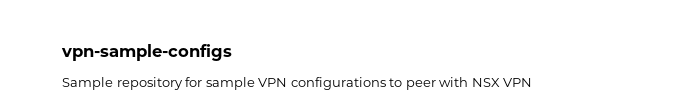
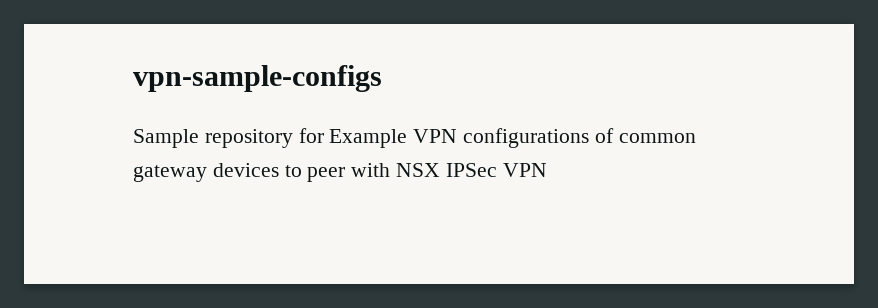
- Sample repository for sample VPN configurations to peer with NSX VPN
+ Sample repository for Example VPN configurations of common gateway devices to peer with NSX IPSec VPN

